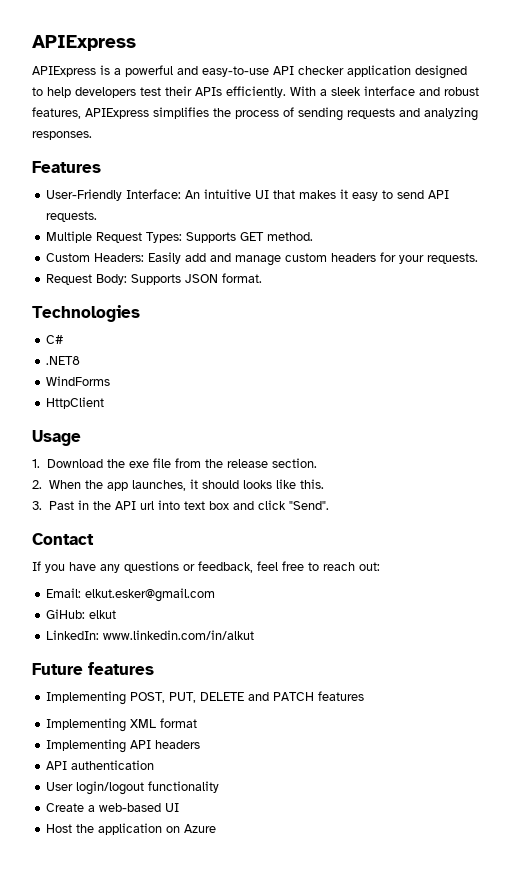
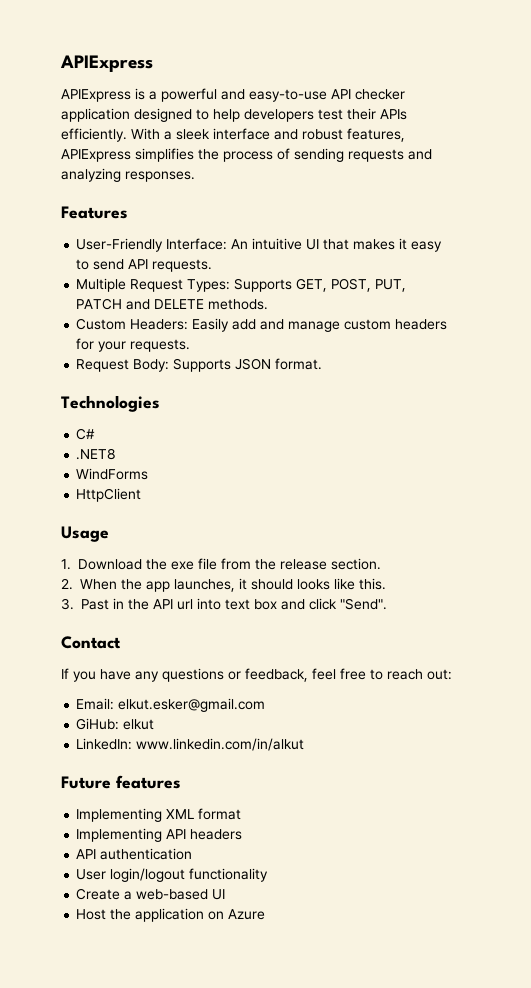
- Multiple Request Types: Supports GET method.
+ Multiple Request Types: Supports GET, POST, PUT, PATCH and DELETE methods.
- Implementing POST, PUT, DELETE and PATCH features

